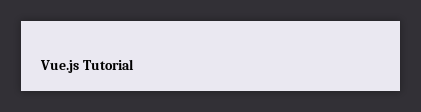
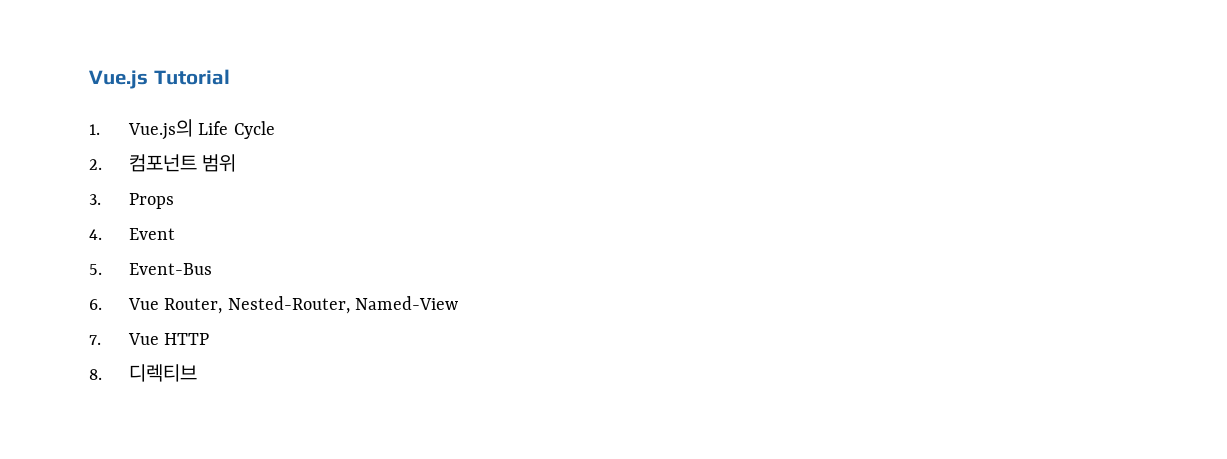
+ 1. Vue.js의 Life Cycle
+ 2. 컴포넌트 범위
+ 3. Props
+ 4. Event
+ 5. Event-Bus
+ 6. Vue Router, Nested-Router, Named-View
+ 7. Vue HTTP
+ 8. 디렉티브

